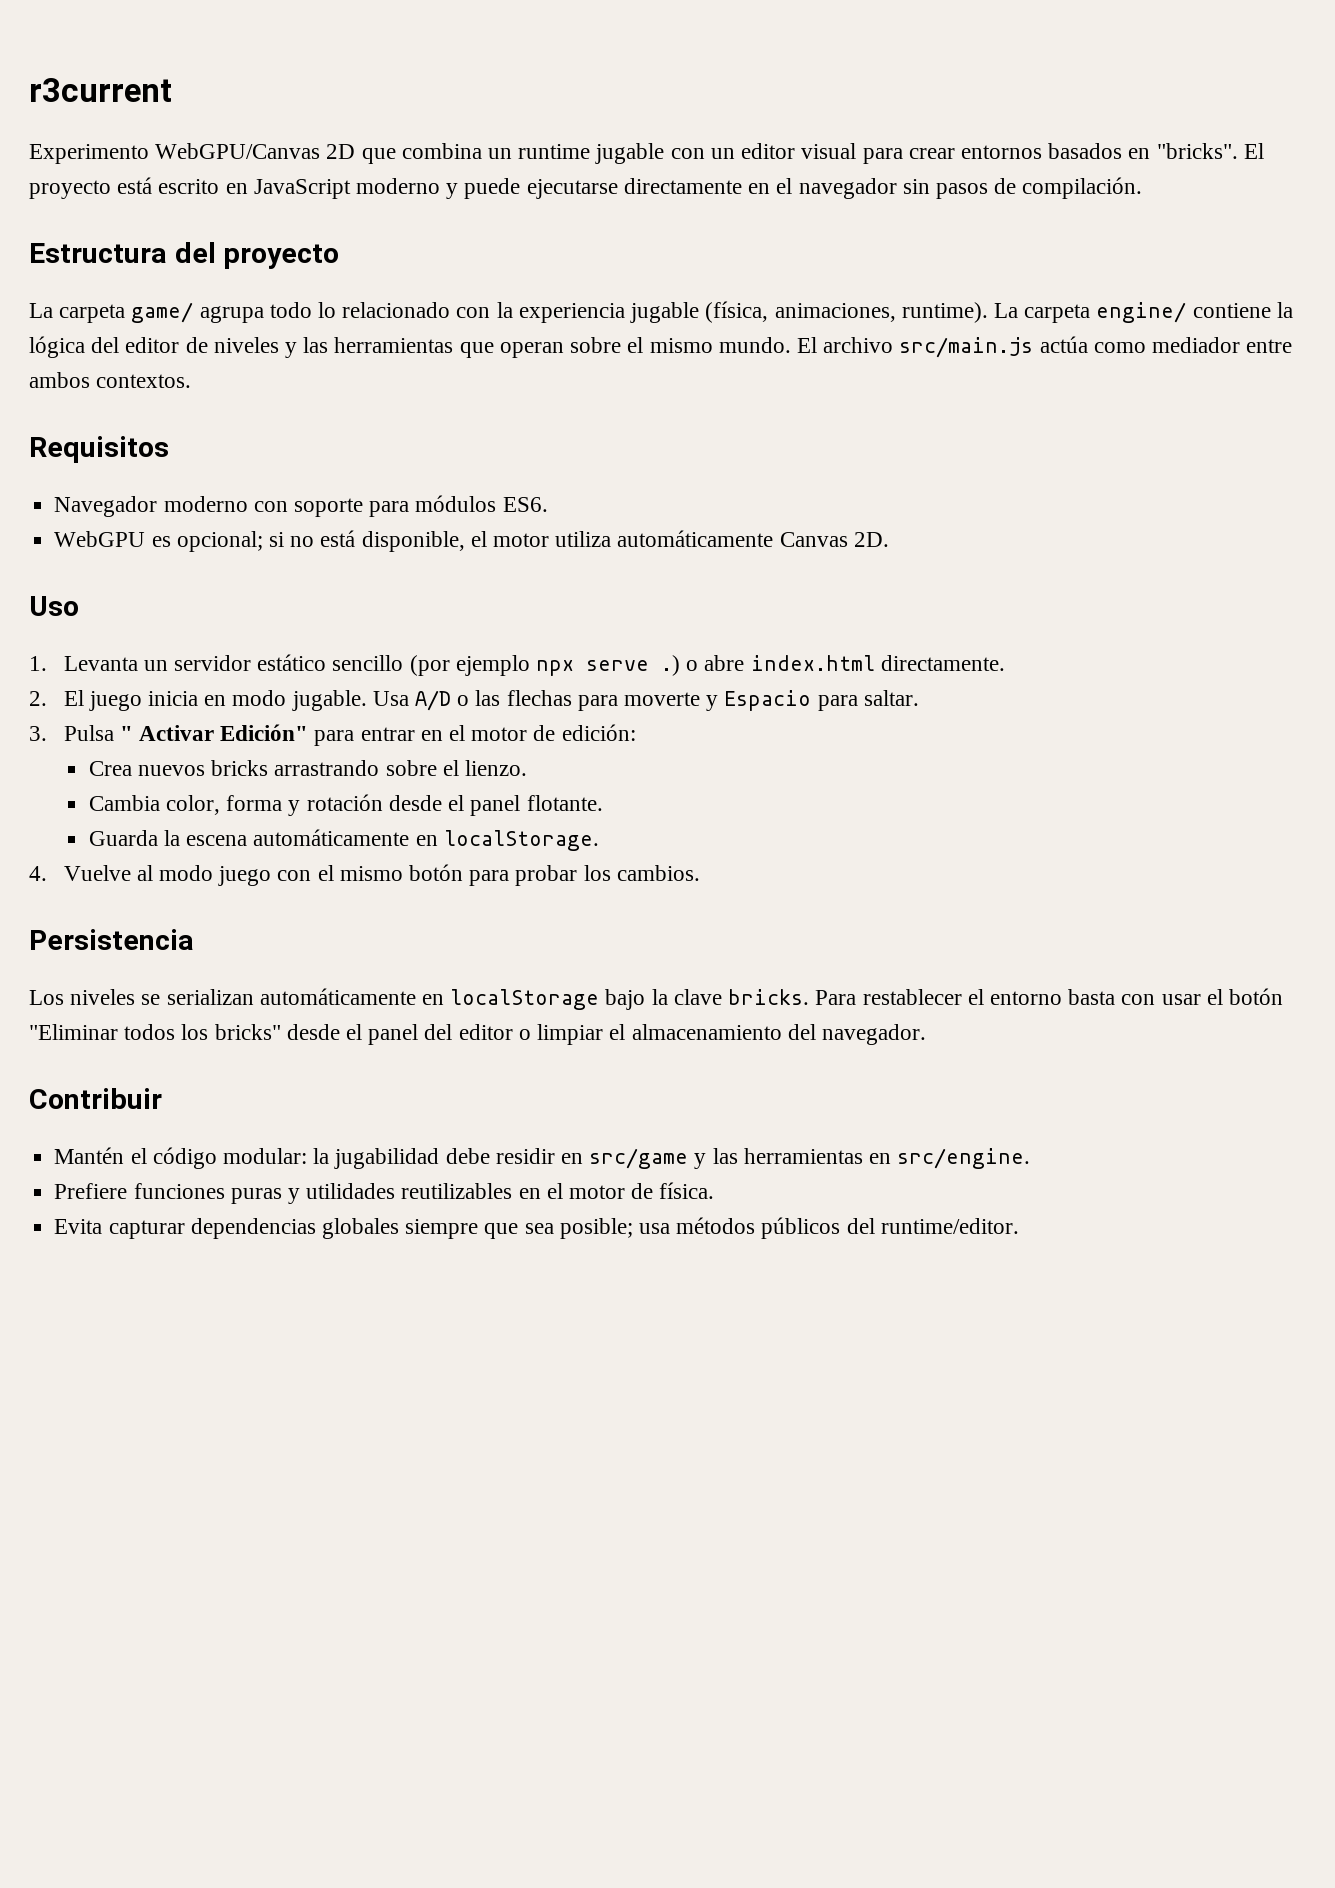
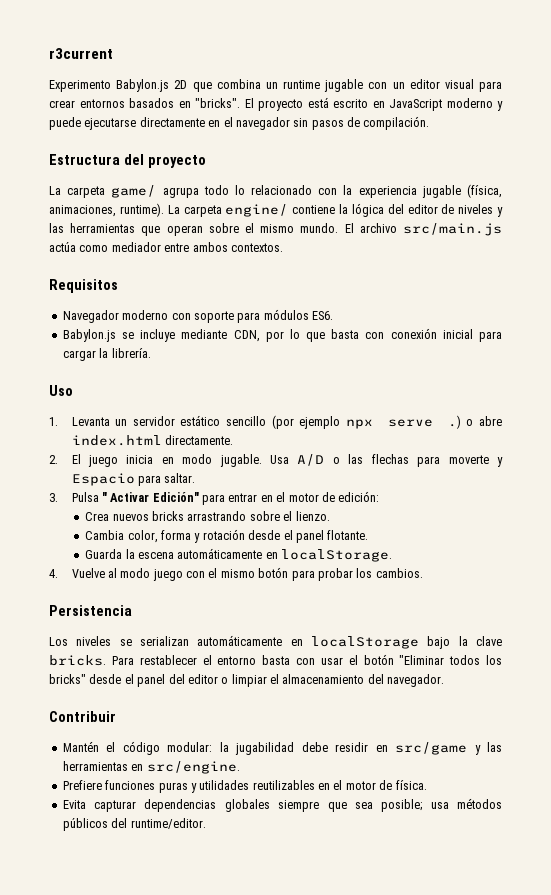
- Experimento WebGPU/Canvas 2D que combina un runtime jugable con un editor visual para crear entornos basados en "bricks".
+ Experimento Babylon.js 2D que combina un runtime jugable con un editor visual para crear entornos basados en "bricks".
- WebGPU es opcional; si no está disponible, el motor utiliza automáticamente Canvas 2D.
+ Babylon.js se incluye mediante CDN, por lo que basta con conexión inicial para cargar la librería.

